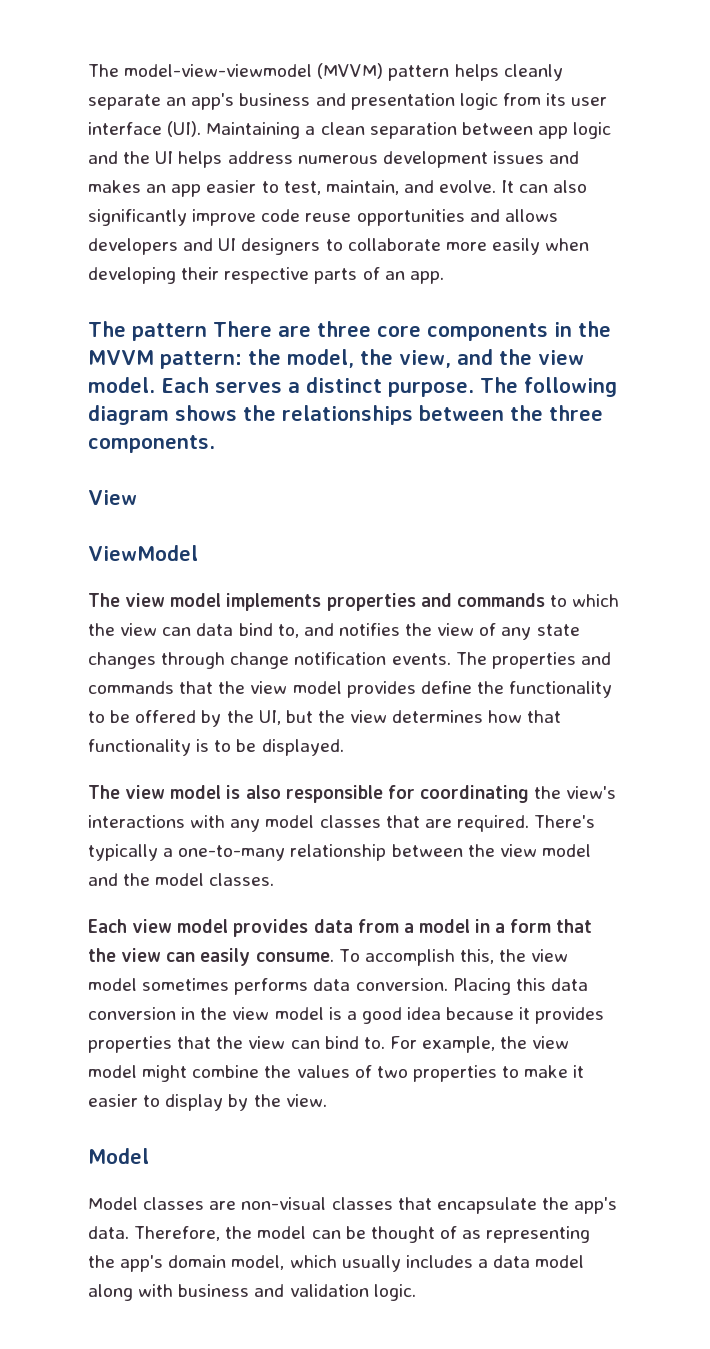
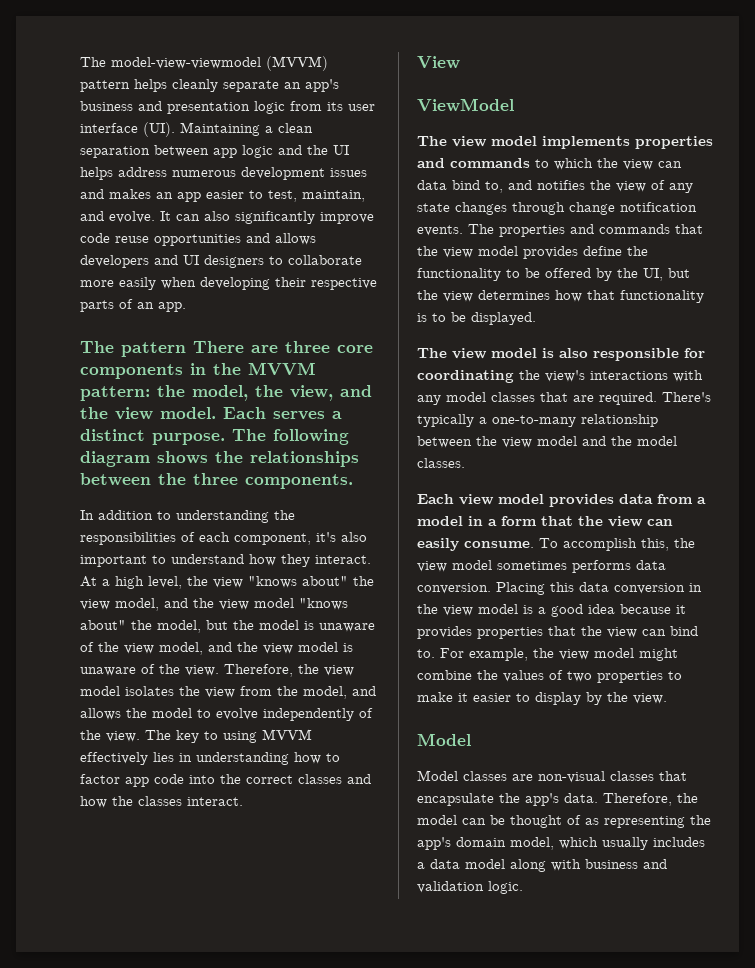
+ In addition to understanding the responsibilities of each component, it's also important to understand how they interact. At a high level, the view "knows about" the view model, and the view model "knows about" the model, but the model is unaware of the view model, and the view model is unaware of the view. Therefore, the view model isolates the view from the model, and allows the model to evolve independently of the view. The key to using MVVM effectively lies in understanding how to factor app code into the correct classes and how the classes interact.

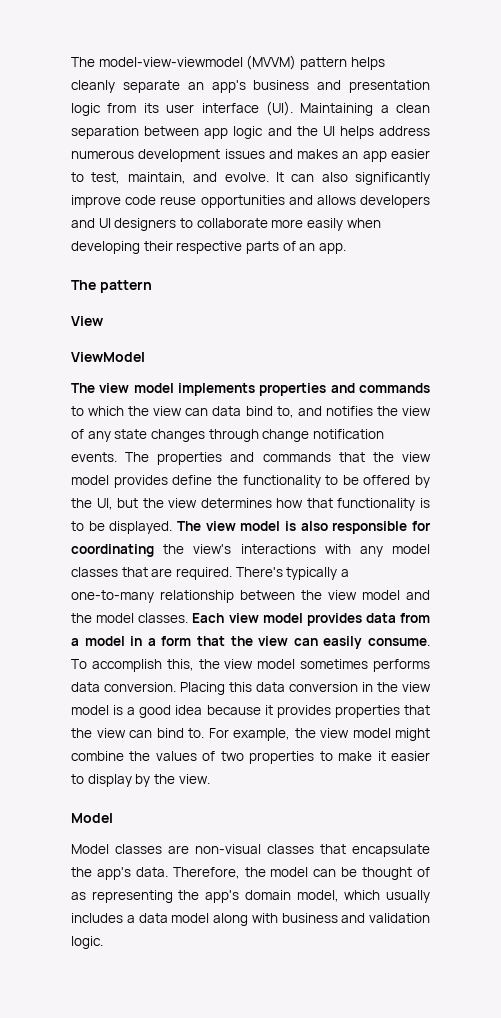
- The pattern There are three core components in the MVVM pattern: the model, the view, and the view model. Each serves a distinct purpose. The following diagram shows the relationships between the three components.
- In addition to understanding the responsibilities of each component, it's also important to understand how they interact. At a high level, the view "knows about" the view model, and the view model "knows about" the model, but the model is unaware of the view model, and the view model is unaware of the view. Therefore, the view model isolates the view from the model, and allows the model to evolve independently of the view. The key to using MVVM effectively lies in understanding how to factor app code into the correct classes and how the classes interact.
+ The pattern
- The properties and commands that the view model provides define the functionality to be offered by the UI, but the view determines how that functionality is to be displayed.
- The view model is also responsible for coordinating the view's interactions with any model classes that are required.
+ The properties and commands that the view model provides define the functionality to be offered by the UI, but the view determines how that functionality is to be displayed. The view model is also responsible for coordinating the view's interactions with any model classes that are required.
- There's typically a one-to-many relationship between the view model and the model classes.
- Each view model provides data from a model in a form that the view can easily consume.
+ There's typically a one-to-many relationship between the view model and the model classes. Each view model provides data from a model in a form that the view can easily consume.

